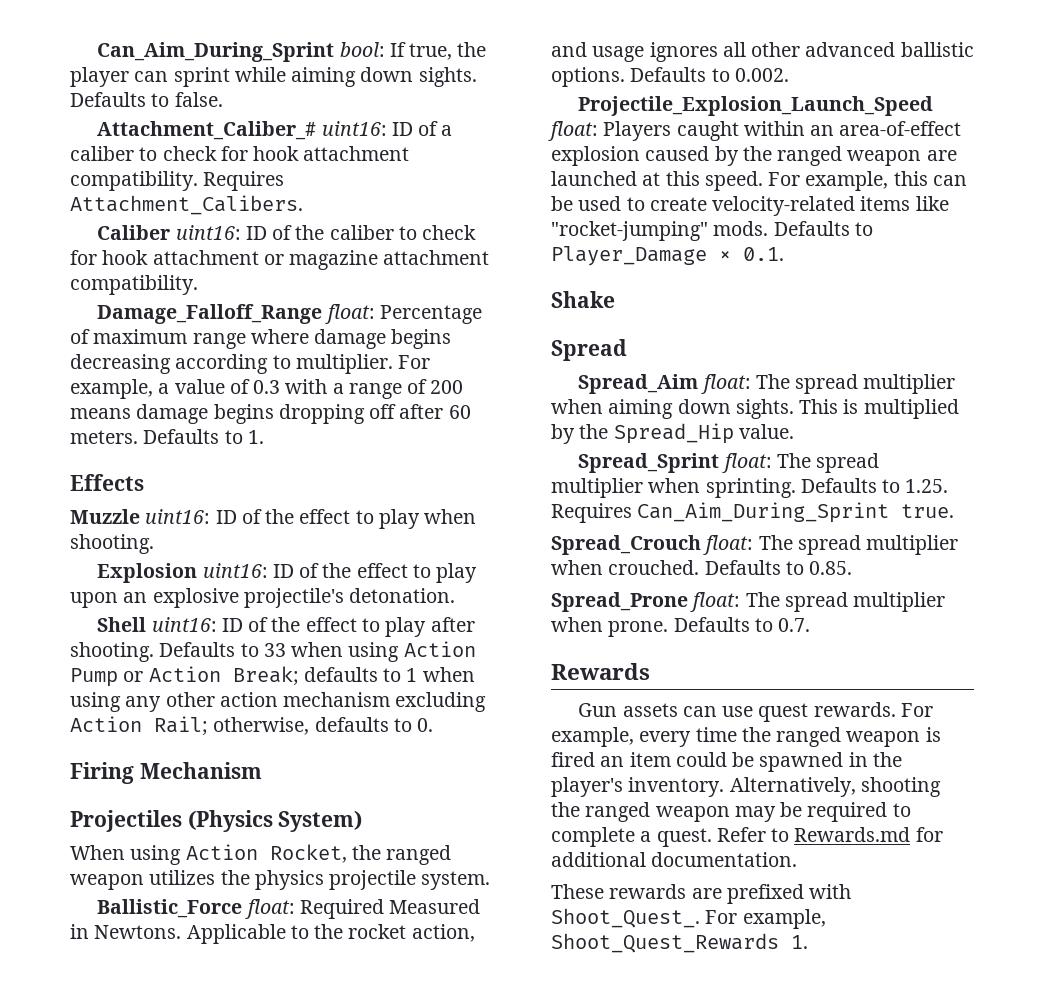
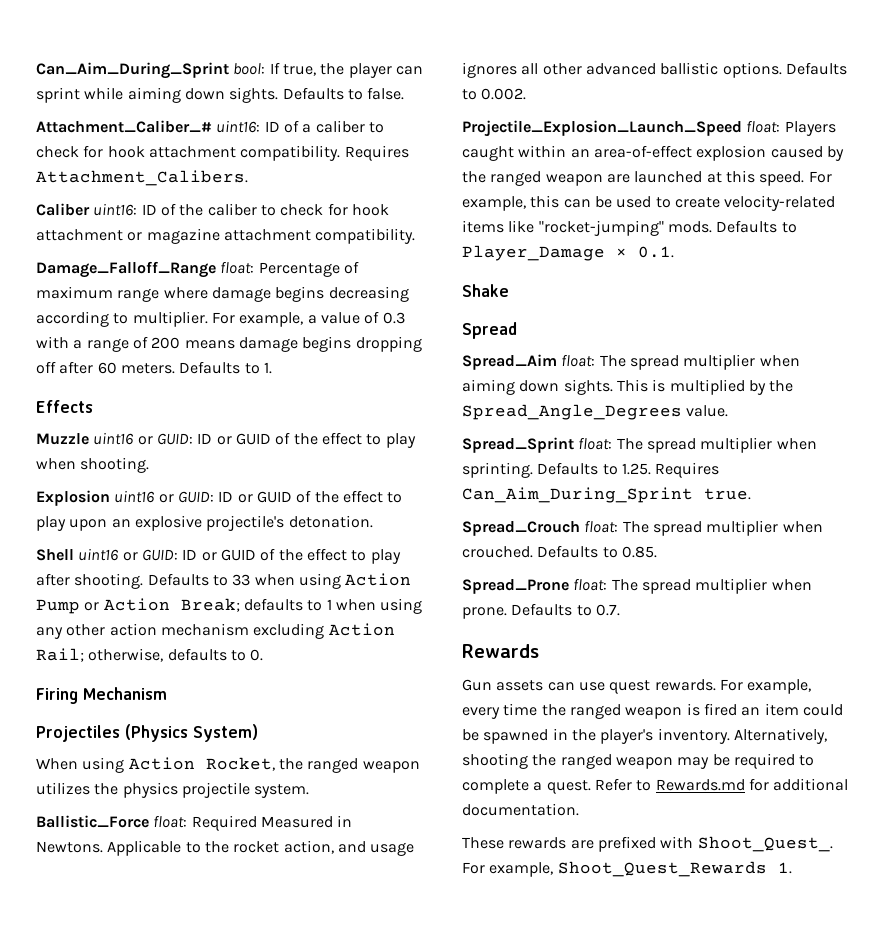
- Muzzle uint16: ID of the effect to play when shooting.
+ Muzzle uint16 or GUID: ID or GUID of the effect to play when shooting.
- Explosion uint16: ID of the effect to play upon an explosive projectile's detonation.
+ Explosion uint16 or GUID: ID or GUID of the effect to play upon an explosive projectile's detonation.
- Shell uint16: ID of the effect to play after shooting.
+ Shell uint16 or GUID: ID or GUID of the effect to play after shooting.
- This is multiplied by the Spread_Hip value.
+ This is multiplied by the Spread_Angle_Degrees value.

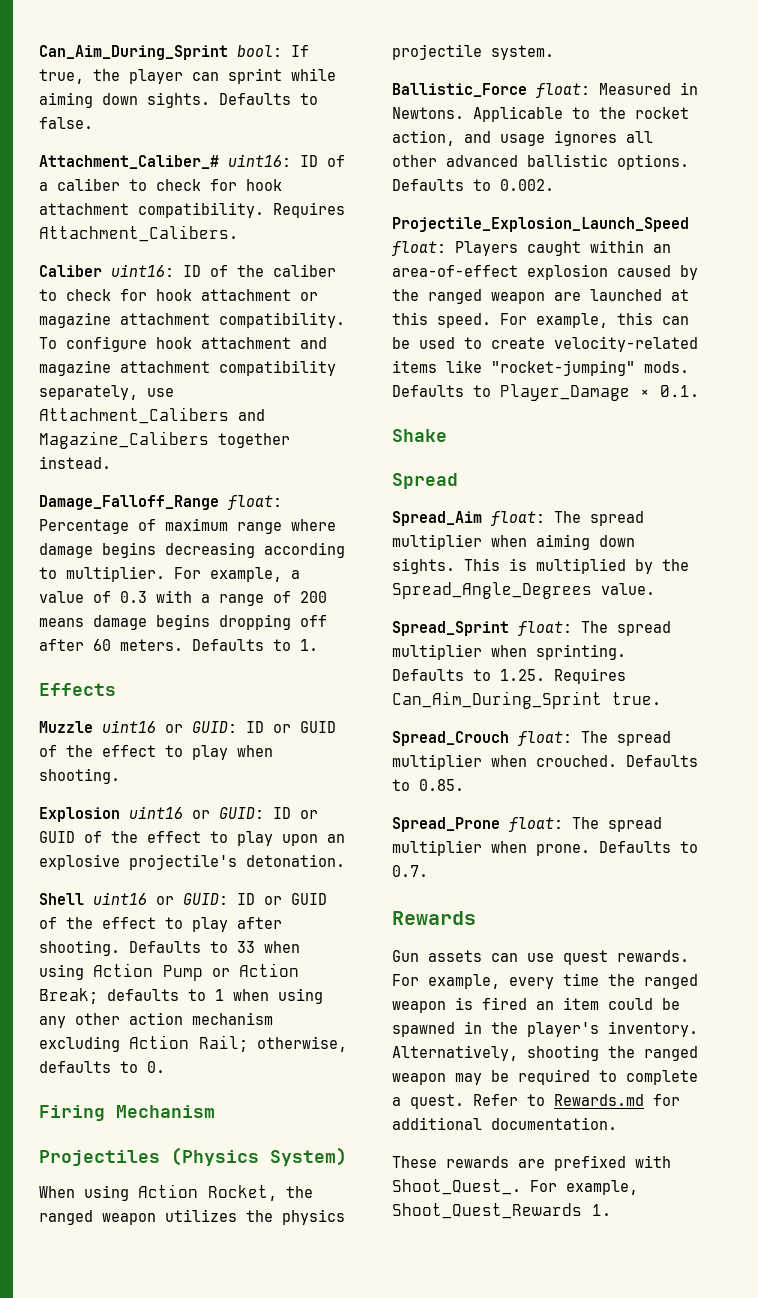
+ To configure hook attachment and magazine attachment compatibility separately, use Attachment_Calibers and Magazine_Calibers together instead.
- Ballistic_Force float: Required Measured in Newtons.
+ Ballistic_Force float: Measured in Newtons.

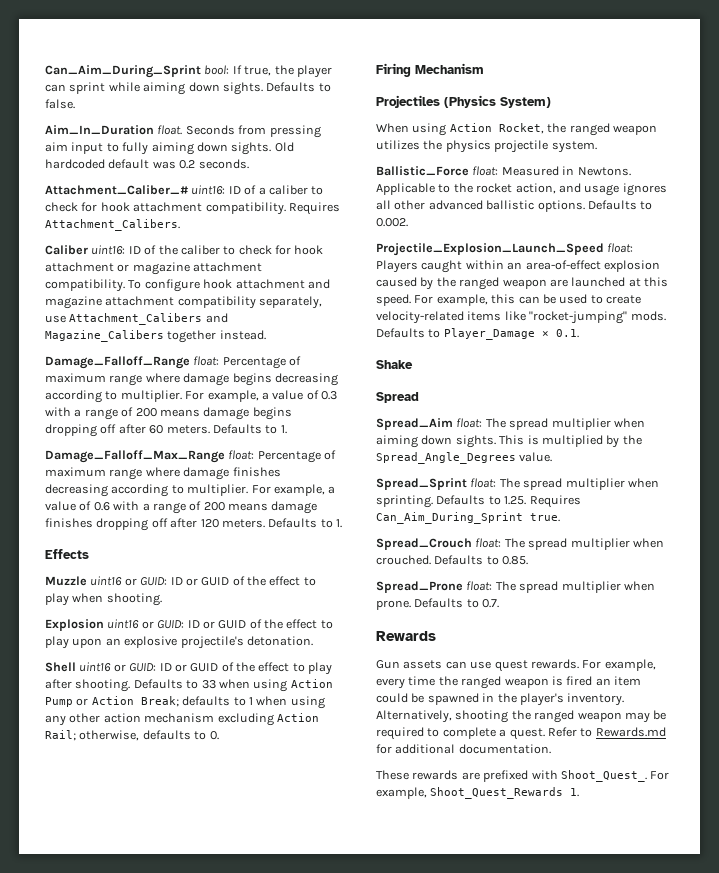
+ Aim_In_Duration float. Seconds from pressing aim input to fully aiming down sights. Old hardcoded default was 0.2 seconds.
+ Damage_Falloff_Max_Range float: Percentage of maximum range where damage finishes decreasing according to multiplier. For example, a value of 0.6 with a range of 200 means damage finishes dropping off after 120 meters. Defaults to 1.

